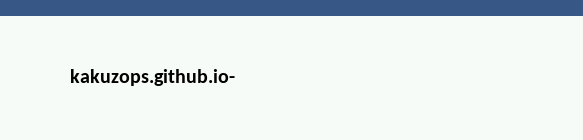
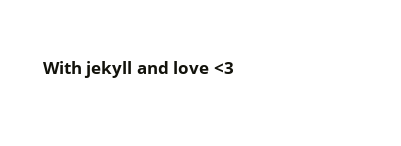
- kakuzops.github.io-
+ With jekyll and love <3

